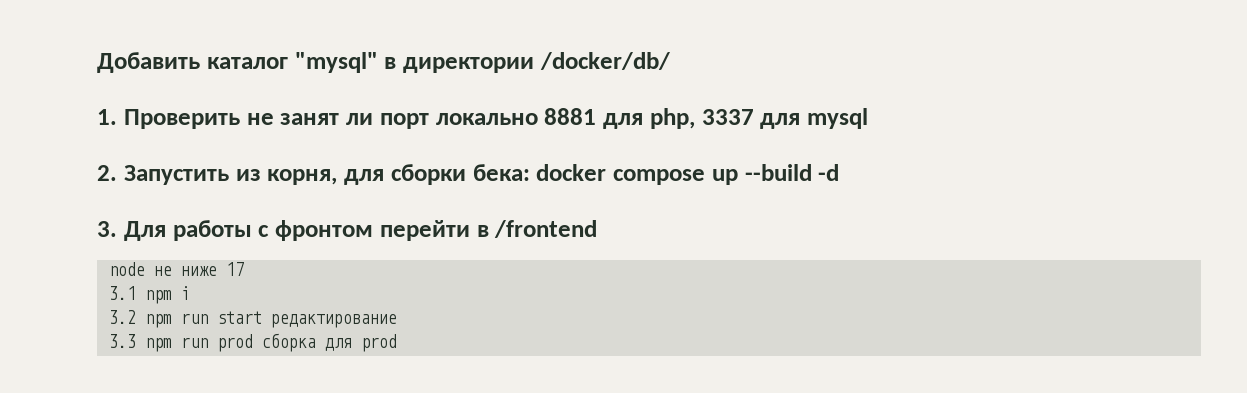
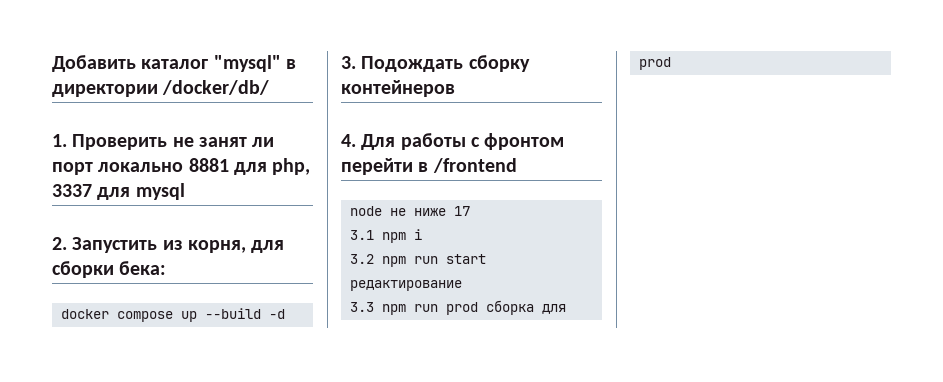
- 2. Запустить из корня, для сборки бека: docker compose up --build -d
+ 2. Запустить из корня, для сборки бека:
+ docker compose up --build -d
- 3. Для работы с фронтом перейти в /frontend
+ 3. Подождать сборку контейнеров
+ 4. Для работы с фронтом перейти в /frontend

